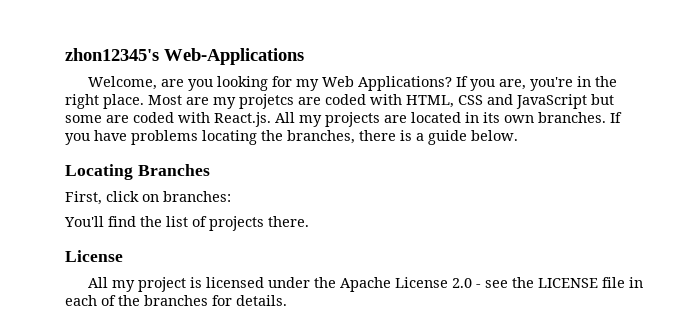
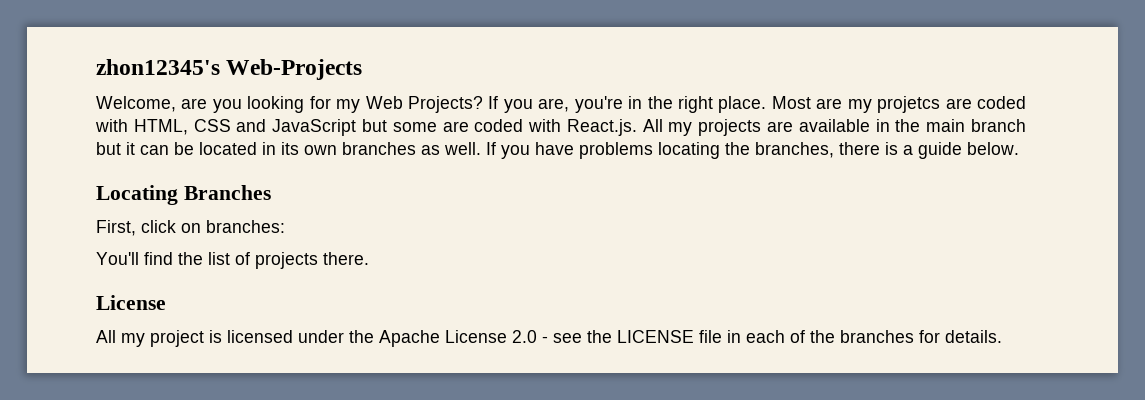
- zhon12345's Web-Applications
+ zhon12345's Web-Projects
- Welcome, are you looking for my Web Applications?
+ Welcome, are you looking for my Web Projects?
- Most are my projetcs are coded with HTML, CSS and JavaScript but some are coded with React.js. All my projects are located in its own branches.
+ Most are my projetcs are coded with HTML, CSS and JavaScript but some are coded with React.js. All my projects are available in the main branch but it can be located in its own branches as well.

